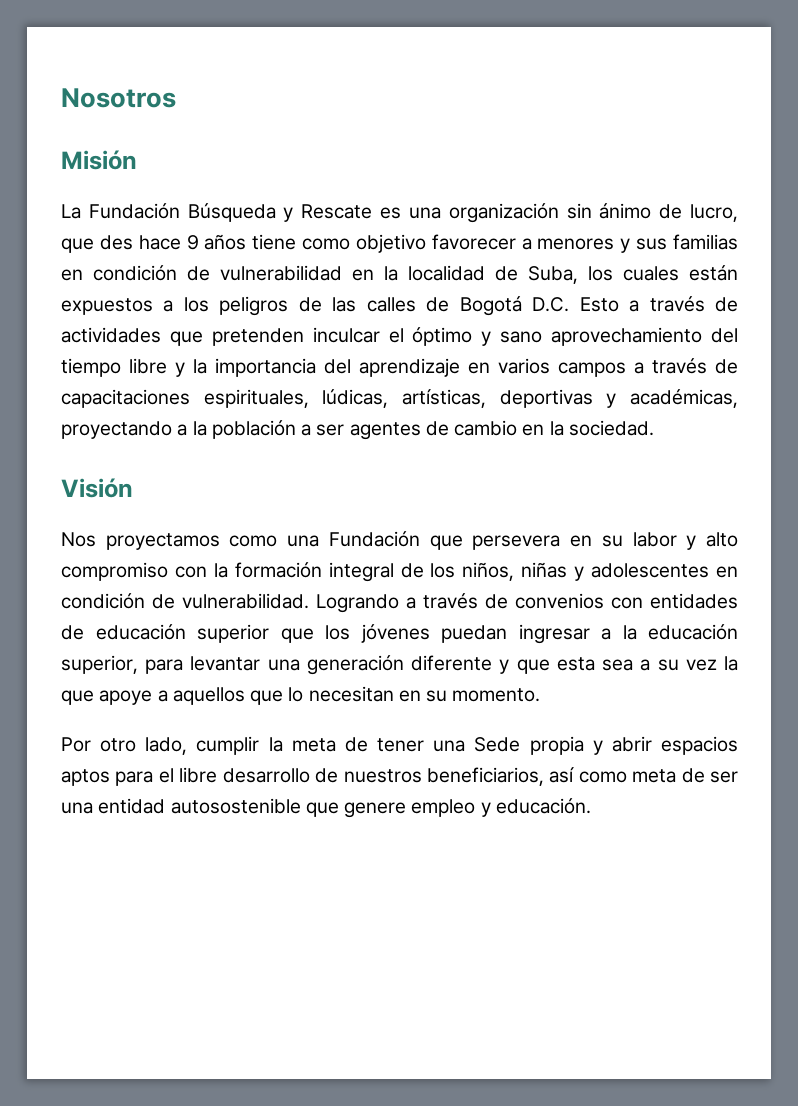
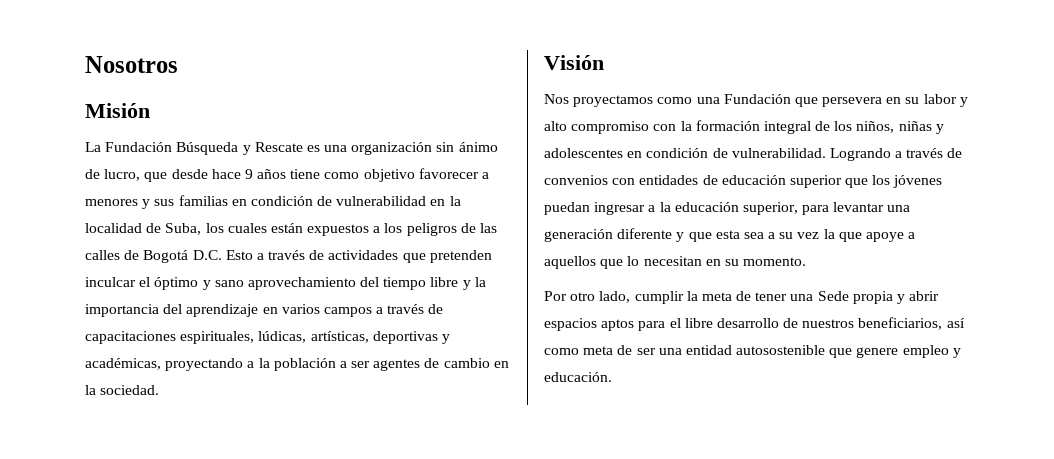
- La Fundación Búsqueda y Rescate es una organización sin ánimo de lucro, que des hace 9 años tiene como objetivo favorecer a menores y sus familias en condición de vulnerabilidad en la localidad de Suba, los cuales están expuestos a los peligros de las calles de Bogotá D.C. Esto a través de actividades que pretenden inculcar el óptimo y sano aprovechamiento del tiempo libre y la importancia del aprendizaje en varios campos a través de capacitaciones espirituales, lúdicas, artísticas, deportivas y académicas, proyectando a la población a ser agentes de cambio en la sociedad.
+ La Fundación Búsqueda y Rescate es una organización sin ánimo de lucro, que desde hace 9 años tiene como objetivo favorecer a menores y sus familias en condición de vulnerabilidad en la localidad de Suba, los cuales están expuestos a los peligros de las calles de Bogotá D.C. Esto a través de actividades que pretenden inculcar el óptimo y sano aprovechamiento del tiempo libre y la importancia del aprendizaje en varios campos a través de capacitaciones espirituales, lúdicas, artísticas, deportivas y académicas, proyectando a la población a ser agentes de cambio en la sociedad.

